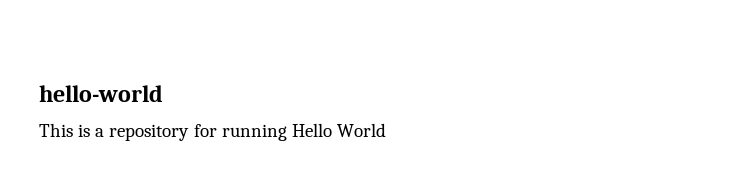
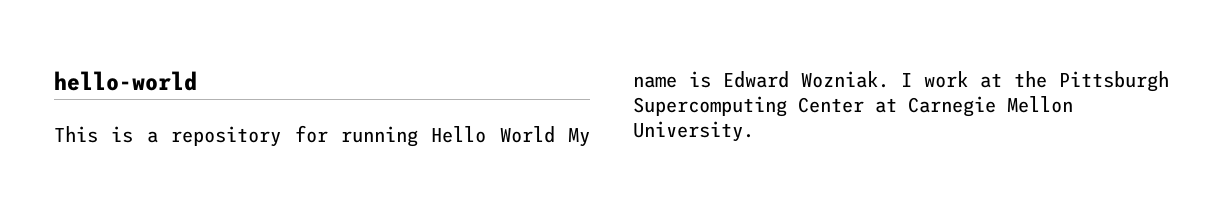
- This is a repository for running Hello World
+ This is a repository for running Hello World My name is Edward Wozniak. I work at the Pittsburgh Supercomputing Center at Carnegie Mellon University.

